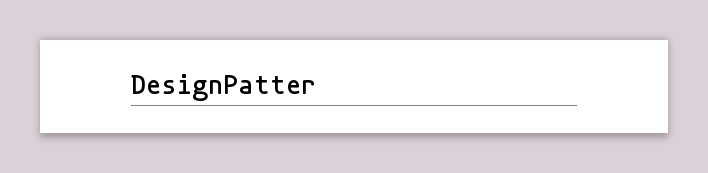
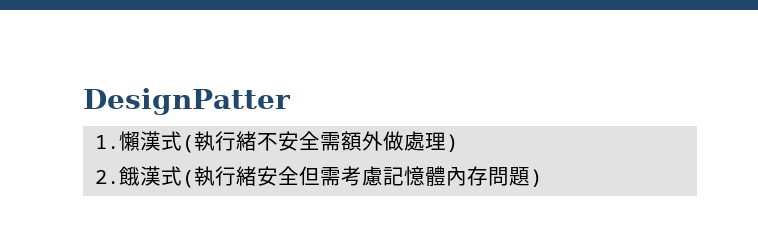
+ 1.懶漢式(執行緒不安全需額外做處理)
+ 2.餓漢式(執行緒安全但需考慮記憶體內存問題)

